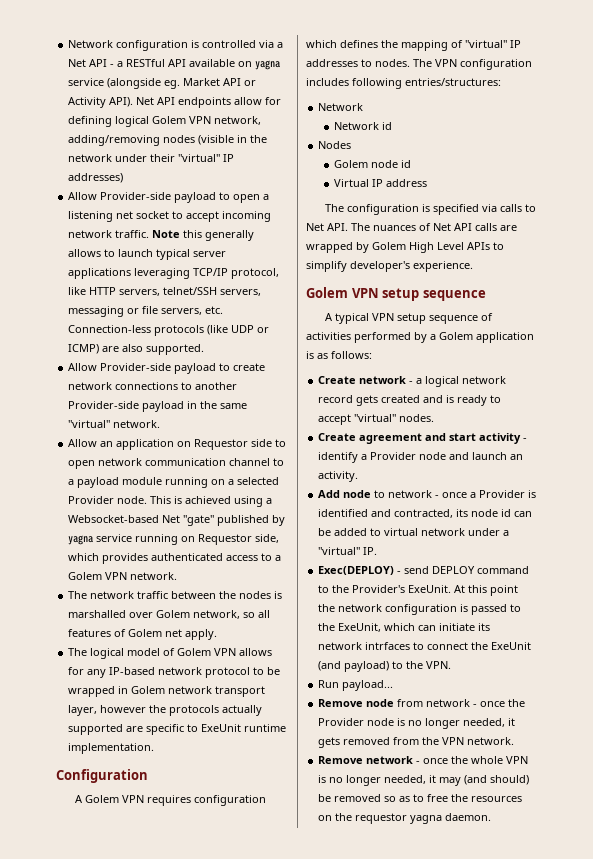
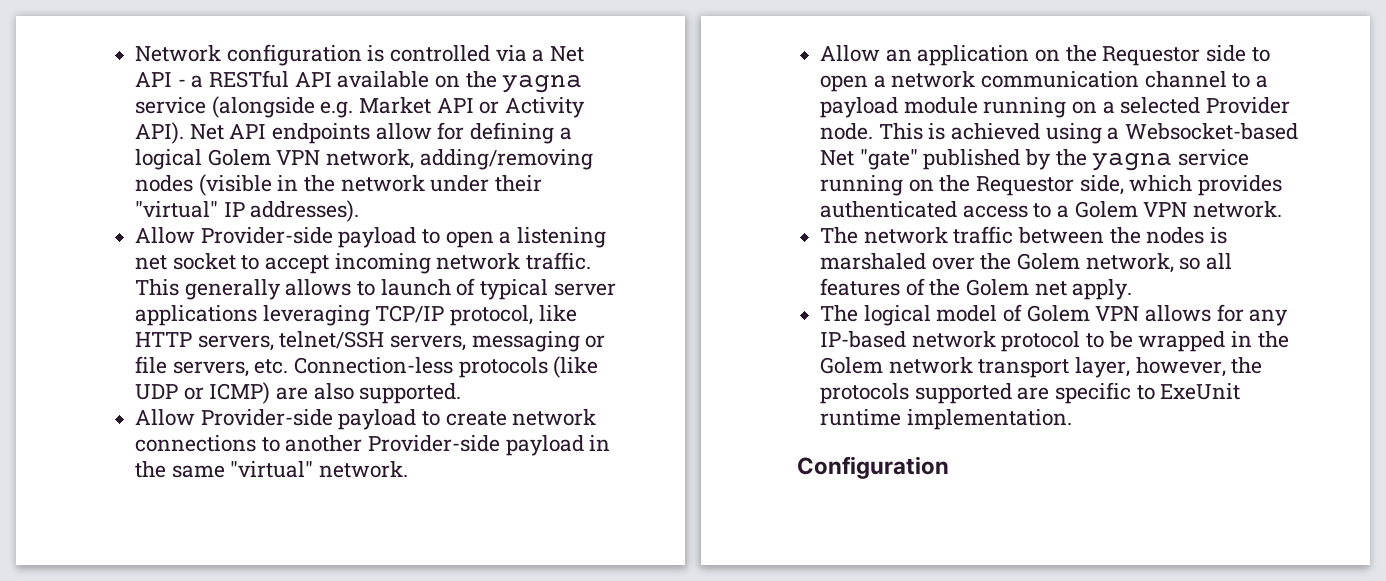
- Network configuration is controlled via a Net API - a RESTful API available on yagna service (alongside eg. Market API or Activity API).
+ Network configuration is controlled via a Net API - a RESTful API available on the yagna service (alongside e.g. Market API or Activity API).
- Net API endpoints allow for defining logical Golem VPN network, adding/removing nodes (visible in the network under their "virtual" IP addresses)
+ Net API endpoints allow for defining a logical Golem VPN network, adding/removing nodes (visible in the network under their "virtual" IP addresses).
- Note this generally allows to launch typical server applications leveraging TCP/IP protocol, like HTTP servers, telnet/SSH servers, messaging or file servers, etc. Connection-less protocols (like UDP or ICMP) are also supported.
+ This generally allows to launch of typical server applications leveraging TCP/IP protocol, like HTTP servers, telnet/SSH servers, messaging or file servers, etc. Connection-less protocols (like UDP or ICMP) are also supported.
- Allow an application on Requestor side to open network communication channel to a payload module running on a selected Provider node.
+ Allow an application on the Requestor side to open a network communication channel to a payload module running on a selected Provider node.
- This is achieved using a Websocket-based Net "gate" published by yagna service running on Requestor side, which provides authenticated access to a Golem VPN network.
+ This is achieved using a Websocket-based Net "gate" published by the yagna service running on the Requestor side, which provides authenticated access to a Golem VPN network.
- The network traffic between the nodes is marshalled over Golem network, so all features of Golem net apply.
+ The network traffic between the nodes is marshaled over the Golem network, so all features of the Golem net apply.
- The logical model of Golem VPN allows for any IP-based network protocol to be wrapped in Golem network transport layer, however the protocols actually supported are specific to ExeUnit runtime implementation.
+ The logical model of Golem VPN allows for any IP-based network protocol to be wrapped in the Golem network transport layer, however, the protocols supported are specific to ExeUnit runtime implementation.
- A Golem VPN requires configuration which defines the mapping of "virtual" IP addresses to nodes. The VPN configuration includes following entries/structures:
- Network
- Network id
- Nodes
- Golem node id
- Virtual IP address
- The configuration is specified via calls to Net API. The nuances of Net API calls are wrapped by Golem High Level APIs to simplify developer's experience.
- Golem VPN setup sequence
- A typical VPN setup sequence of activities performed by a Golem application is as follows:
- Create network - a logical network record gets created and is ready to accept "virtual" nodes.
- Create agreement and start activity - identify a Provider node and launch an activity.
- Add node to network - once a Provider is identified and contracted, its node id can be added to virtual network under a "virtual" IP.
- Exec(DEPLOY) - send DEPLOY command to the Provider's ExeUnit. At this point the network configuration is passed to the ExeUnit, which can initiate its network intrfaces to connect the ExeUnit (and payload) to the VPN.
- Run payload...
- Remove node from network - once the Provider node is no longer needed, it gets removed from the VPN network.
- Remove network - once the whole VPN is no longer needed, it may (and should) be removed so as to free the resources on the requestor yagna daemon.

